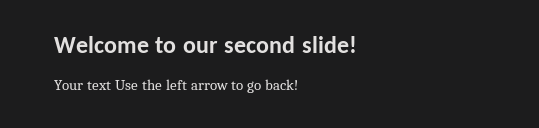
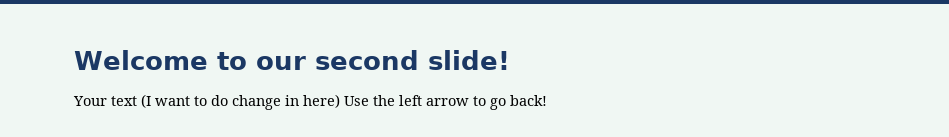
- Your text Use the left arrow to go back!
+ Your text (I want to do change in here) Use the left arrow to go back!

